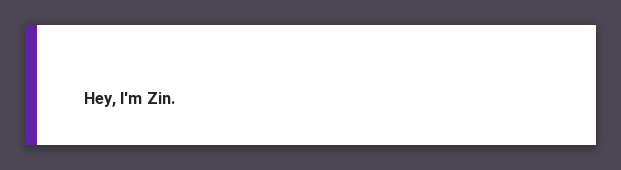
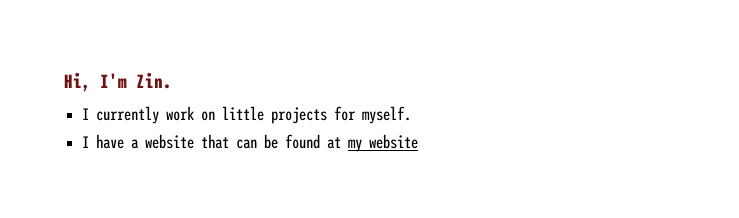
- Hey, I'm Zin.
+ Hi, I'm Zin.
+ I currently work on little projects for myself.
+ I have a website that can be found at my website

